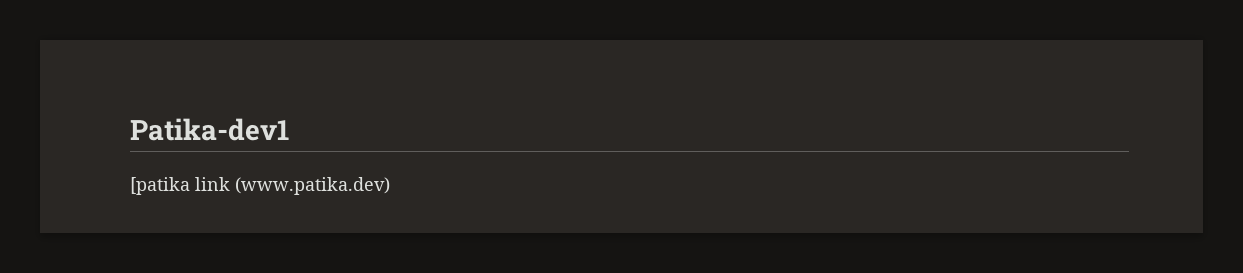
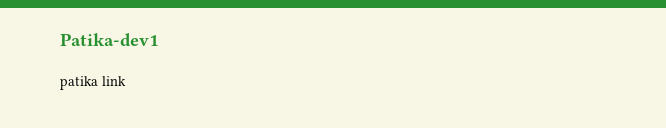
- [patika link (www.patika.dev)
+ patika link

